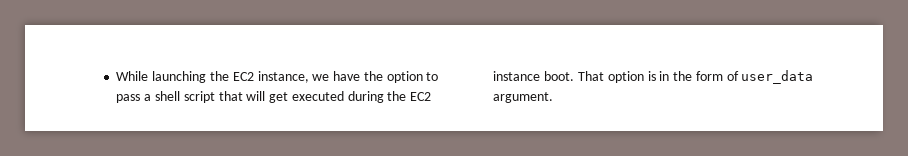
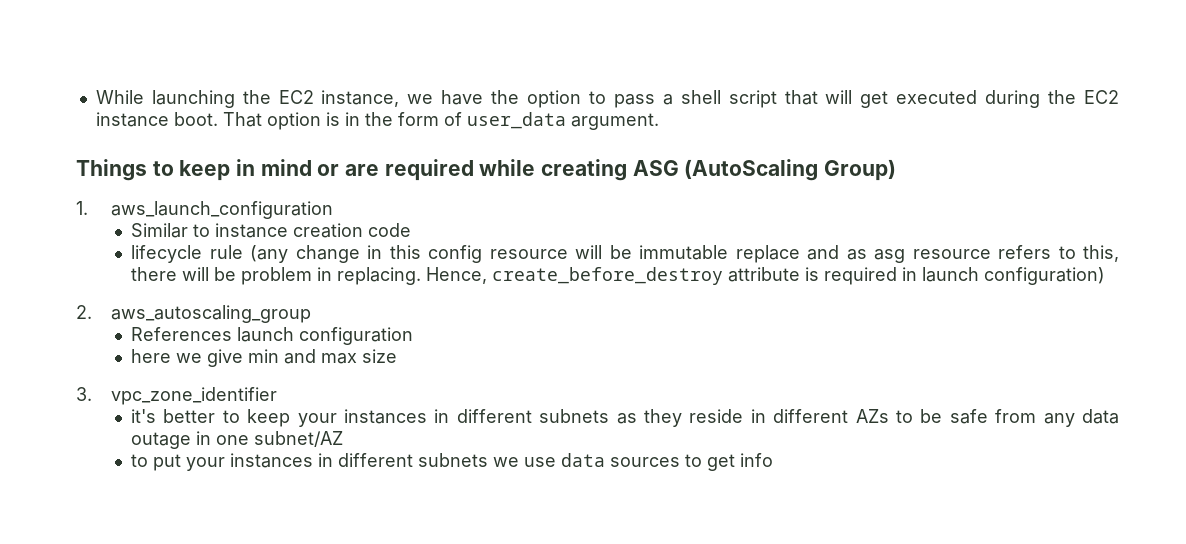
+ Things to keep in mind or are required while creating ASG (AutoScaling Group)
+ 1. aws_launch_configuration
+ Similar to instance creation code
+ lifecycle rule (any change in this config resource will be immutable replace and as asg resource refers to this, there will be problem in replacing. Hence, create_before_destroy attribute is required in launch configuration)
+ 2. aws_autoscaling_group
+ References launch configuration
+ here we give min and max size
+ 3. vpc_zone_identifier
+ it's better to keep your instances in different subnets as they reside in different AZs to be safe from any data outage in one subnet/AZ
+ to put your instances in different subnets we use data sources to get info

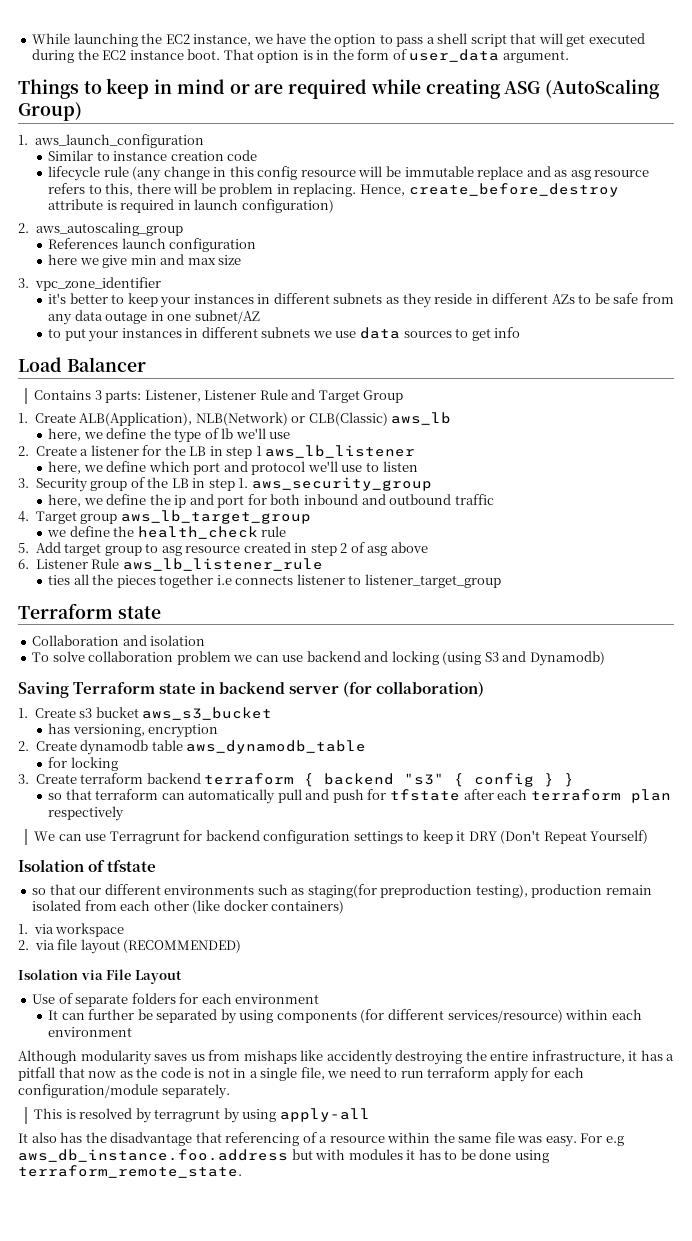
+ Load Balancer
+ Contains 3 parts: Listener, Listener Rule and Target Group
+ 1. Create ALB(Application), NLB(Network) or CLB(Classic) aws_lb
+ here, we define the type of lb we'll use
+ 2. Create a listener for the LB in step 1 aws_lb_listener
+ here, we define which port and protocol we'll use to listen
+ 3. Security group of the LB in step 1. aws_security_group
+ here, we define the ip and port for both inbound and outbound traffic
+ 4. Target group aws_lb_target_group
+ we define the health_check rule
+ 5. Add target group to asg resource created in step 2 of asg above
+ 6. Listener Rule aws_lb_listener_rule
+ ties all the pieces together i.e connects listener to listener_target_group
+ Terraform state
+ Collaboration and isolation
+ To solve collaboration problem we can use backend and locking (using S3 and Dynamodb)
+ Saving Terraform state in backend server (for collaboration)
+ 1. Create s3 bucket aws_s3_bucket
+ has versioning, encryption
+ 2. Create dynamodb table aws_dynamodb_table
+ for locking
+ 3. Create terraform backend terraform { backend "s3" { config } }
+ so that terraform can automatically pull and push for tfstate after each terraform plan respectively
+ We can use Terragrunt for backend configuration settings to keep it DRY (Don't Repeat Yourself)
+ Isolation of tfstate
+ so that our different environments such as staging(for preproduction testing), production remain isolated from each other (like docker containers)
+ 1. via workspace
+ 2. via file layout (RECOMMENDED)
+ Isolation via File Layout
+ Use of separate folders for each environment
+ It can further be separated by using components (for different services/resource) within each environment
+ Although modularity saves us from mishaps like accidently destroying the entire infrastructure, it has a pitfall that now as the code is not in a single file, we need to run terraform apply for each configuration/module separately.
+ This is resolved by terragrunt by using apply-all
+ It also has the disadvantage that referencing of a resource within the same file was easy. For e.g aws_db_instance.foo.address but with modules it has to be done using terraform_remote_state.

